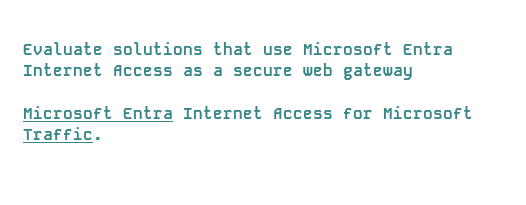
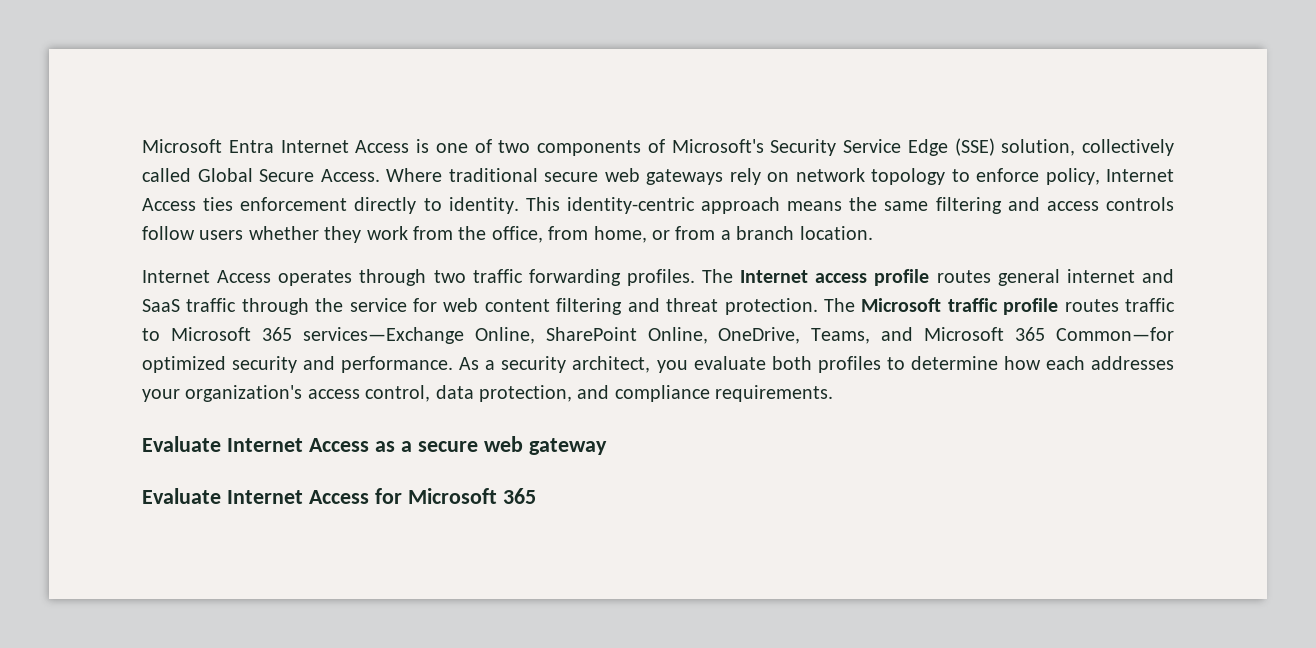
- Evaluate solutions that use Microsoft Entra Internet Access as a secure web gateway
+ Microsoft Entra Internet Access is one of two components of Microsoft's Security Service Edge (SSE) solution, collectively called Global Secure Access. Where traditional secure web gateways rely on network topology to enforce policy, Internet Access ties enforcement directly to identity. This identity-centric approach means the same filtering and access controls follow users whether they work from the office, from home, or from a branch location.
+ Internet Access operates through two traffic forwarding profiles. The Internet access profile routes general internet and SaaS traffic through the service for web content filtering and threat protection. The Microsoft traffic profile routes traffic to Microsoft 365 services—Exchange Online, SharePoint Online, OneDrive, Teams, and Microsoft 365 Common—for optimized security and performance. As a security architect, you evaluate both profiles to determine how each addresses your organization's access control, data protection, and compliance requirements.
+ Evaluate Internet Access as a secure web gateway
- Microsoft Entra Internet Access for Microsoft Traffic.
+ Evaluate Internet Access for Microsoft 365

